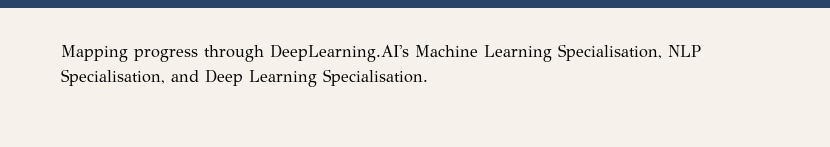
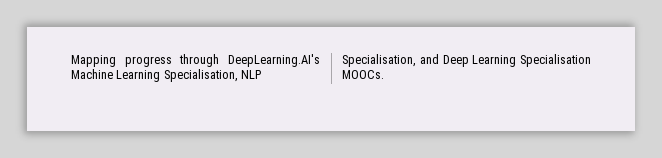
- Mapping progress through DeepLearning.AI's Machine Learning Specialisation, NLP Specialisation, and Deep Learning Specialisation.
+ Mapping progress through DeepLearning.AI's Machine Learning Specialisation, NLP Specialisation, and Deep Learning Specialisation MOOCs.

